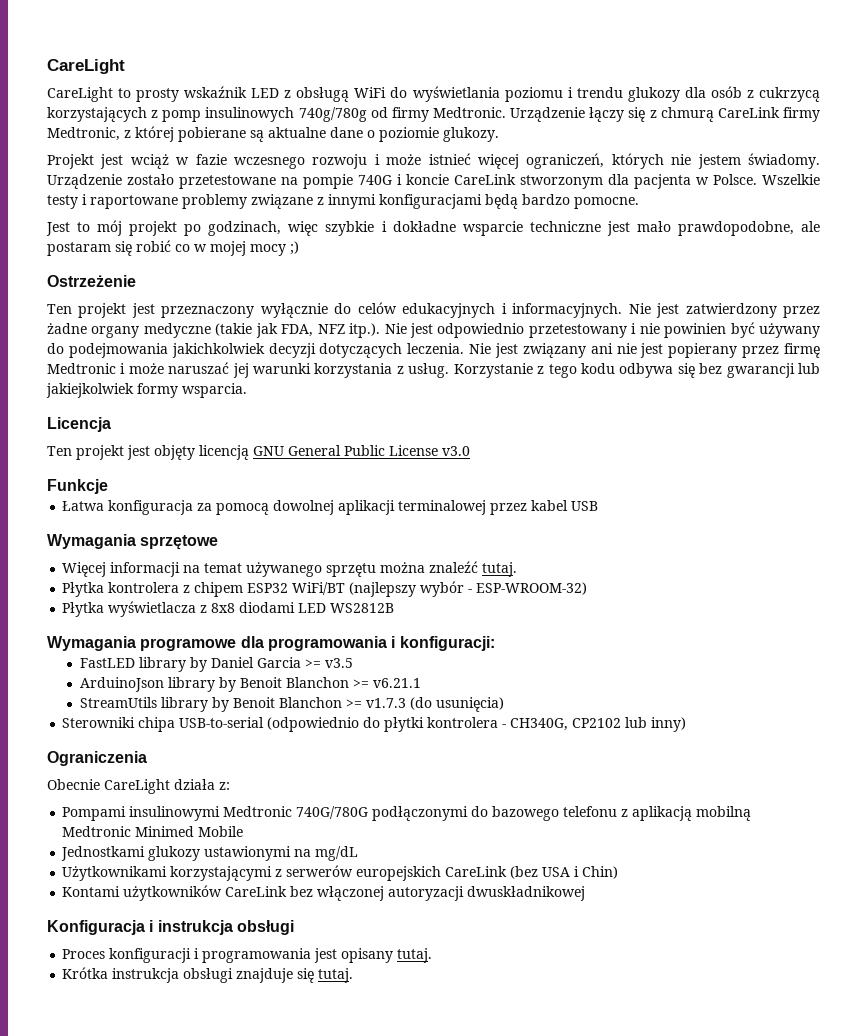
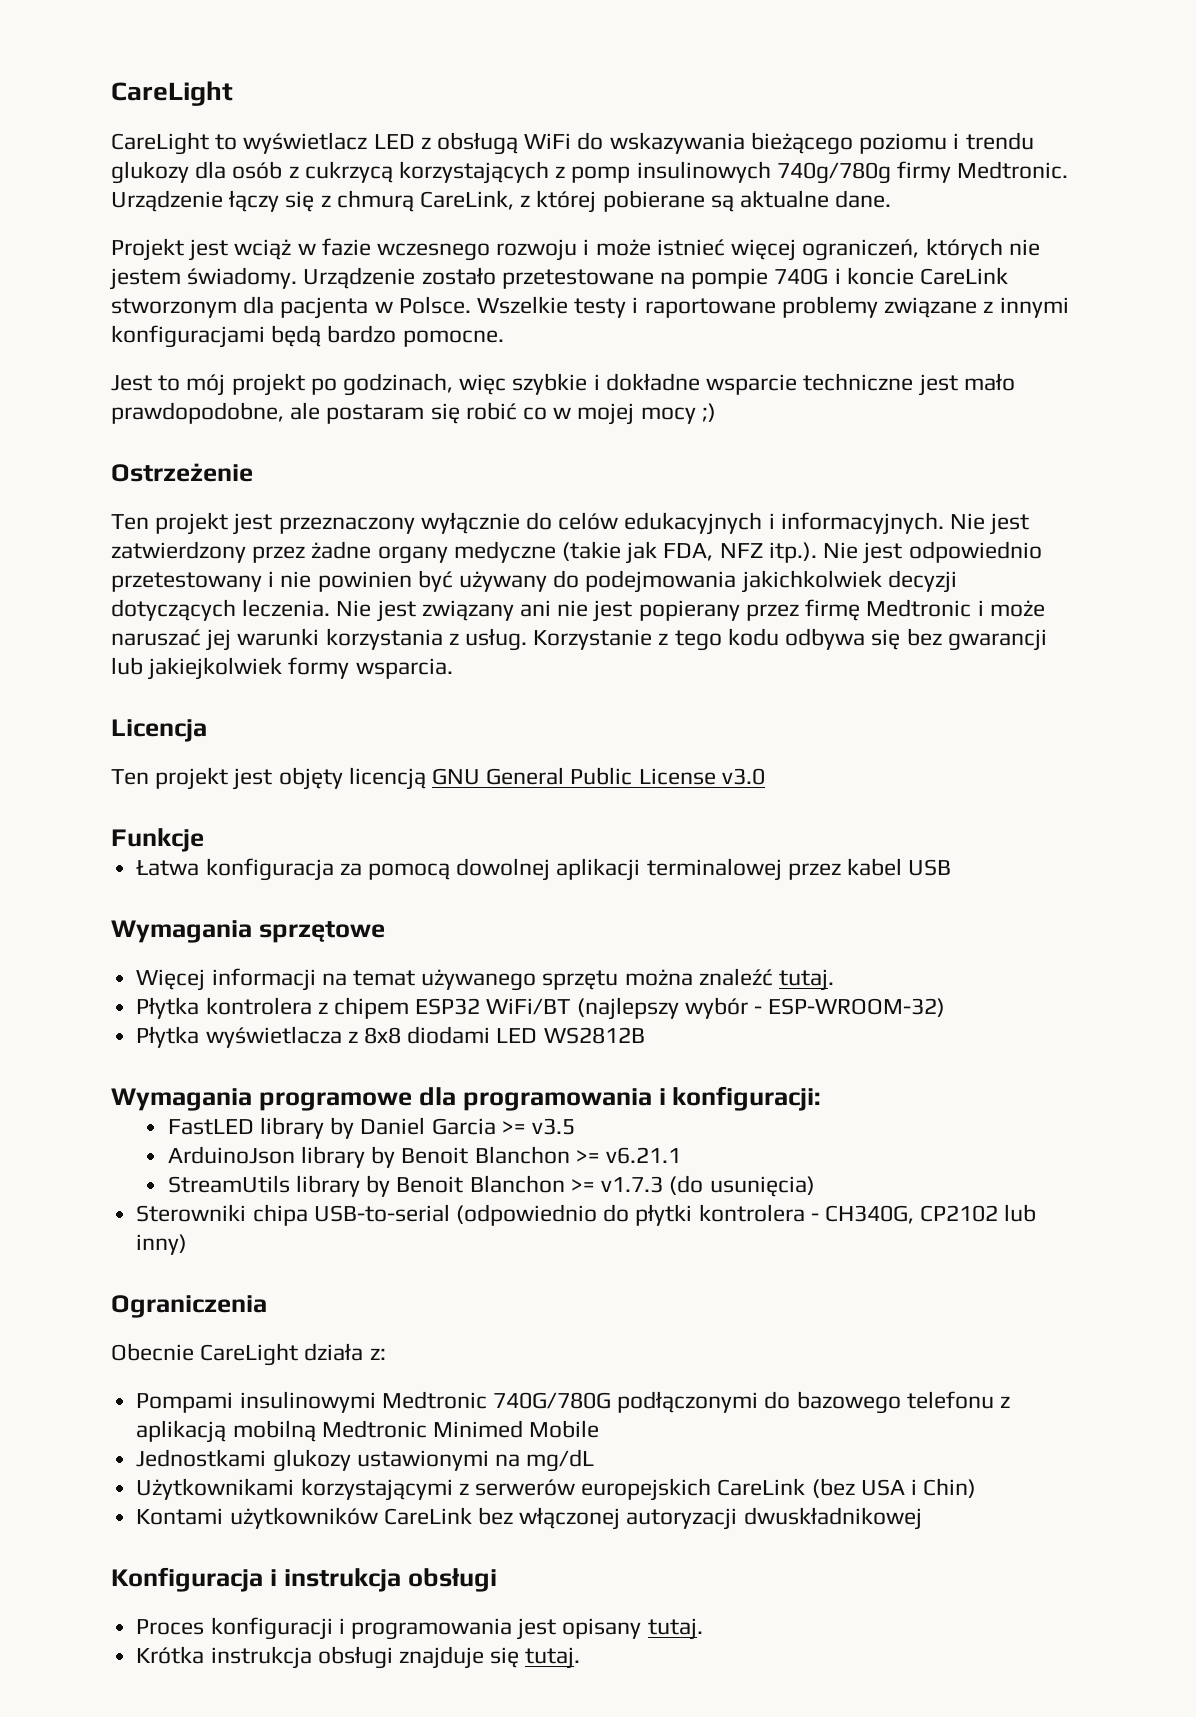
- CareLight to prosty wskaźnik LED z obsługą WiFi do wyświetlania poziomu i trendu glukozy dla osób z cukrzycą korzystających z pomp insulinowych 740g/780g od firmy Medtronic.
+ CareLight to wyświetlacz LED z obsługą WiFi do wskazywania bieżącego poziomu i trendu glukozy dla osób z cukrzycą korzystających z pomp insulinowych 740g/780g firmy Medtronic.
- Urządzenie łączy się z chmurą CareLink firmy Medtronic, z której pobierane są aktualne dane o poziomie glukozy.
+ Urządzenie łączy się z chmurą CareLink, z której pobierane są aktualne dane.

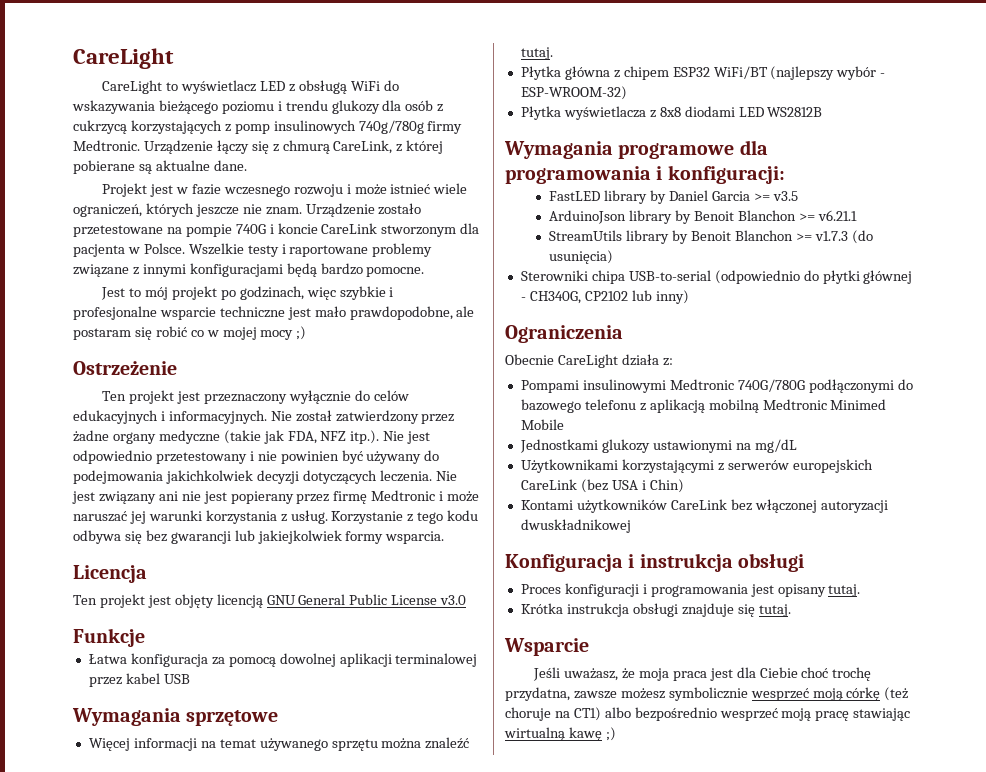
- Projekt jest wciąż w fazie wczesnego rozwoju i może istnieć więcej ograniczeń, których nie jestem świadomy.
+ Projekt jest w fazie wczesnego rozwoju i może istnieć wiele ograniczeń, których jeszcze nie znam.
- Jest to mój projekt po godzinach, więc szybkie i dokładne wsparcie techniczne jest mało prawdopodobne, ale postaram się robić co w mojej mocy ;)
+ Jest to mój projekt po godzinach, więc szybkie i profesjonalne wsparcie techniczne jest mało prawdopodobne, ale postaram się robić co w mojej mocy ;)
- Nie jest zatwierdzony przez żadne organy medyczne (takie jak FDA, NFZ itp.). Nie jest odpowiednio przetestowany i nie powinien być używany do podejmowania jakichkolwiek decyzji dotyczących leczenia.
+ Nie został zatwierdzony przez żadne organy medyczne (takie jak FDA, NFZ itp.). Nie jest odpowiednio przetestowany i nie powinien być używany do podejmowania jakichkolwiek decyzji dotyczących leczenia.
- Płytka kontrolera z chipem ESP32 WiFi/BT (najlepszy wybór - ESP-WROOM-32)
+ Płytka główna z chipem ESP32 WiFi/BT (najlepszy wybór - ESP-WROOM-32)
- Sterowniki chipa USB-to-serial (odpowiednio do płytki kontrolera - CH340G, CP2102 lub inny)
+ Sterowniki chipa USB-to-serial (odpowiednio do płytki głównej - CH340G, CP2102 lub inny)
+ Wsparcie
+ Jeśli uważasz, że moja praca jest dla Ciebie choć trochę przydatna, zawsze możesz symbolicznie wesprzeć moją córkę (też choruje na CT1) albo bezpośrednio wesprzeć moją pracę stawiając wirtualną kawę ;)

